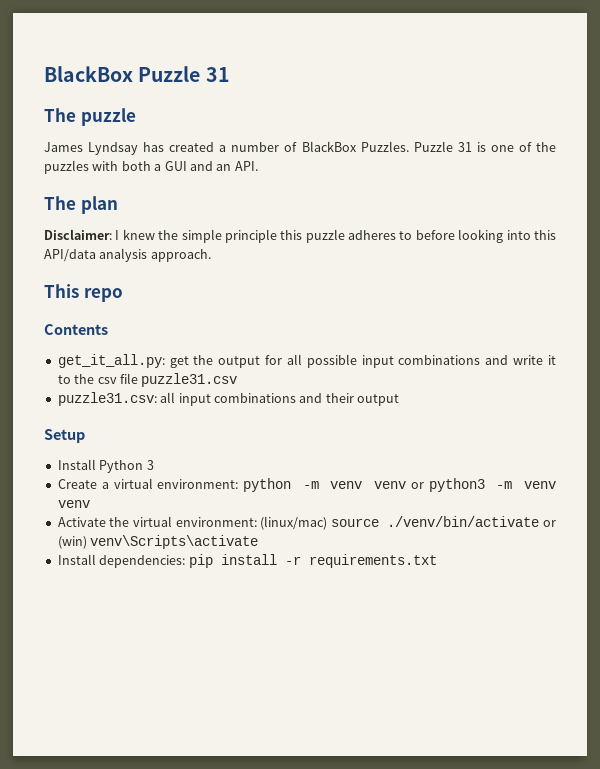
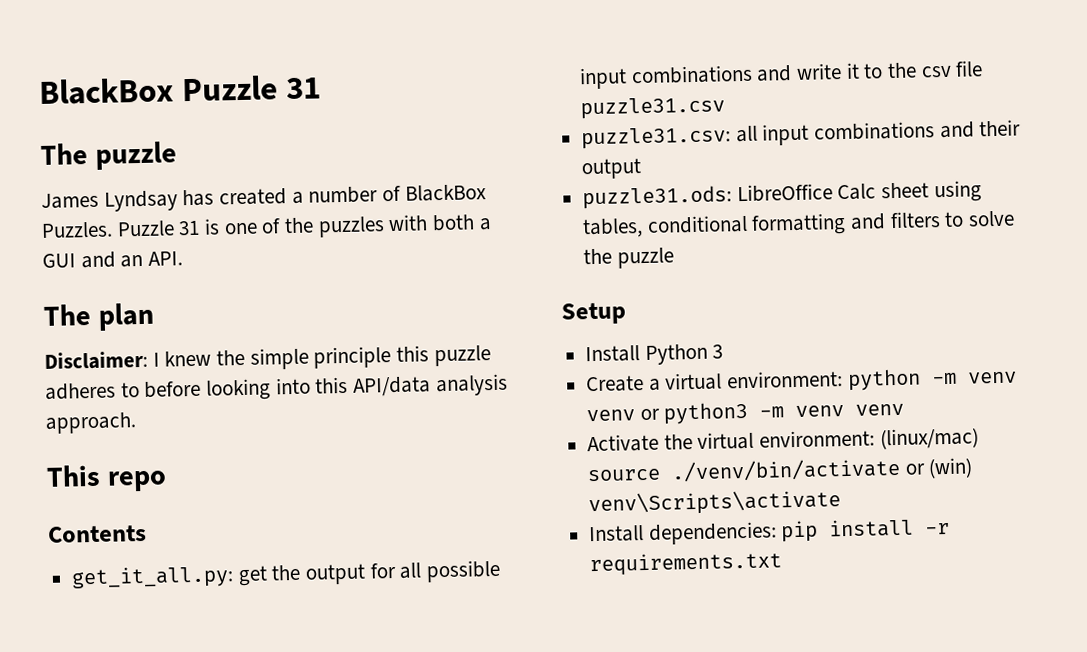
+ puzzle31.ods: LibreOffice Calc sheet using tables, conditional formatting and filters to solve the puzzle

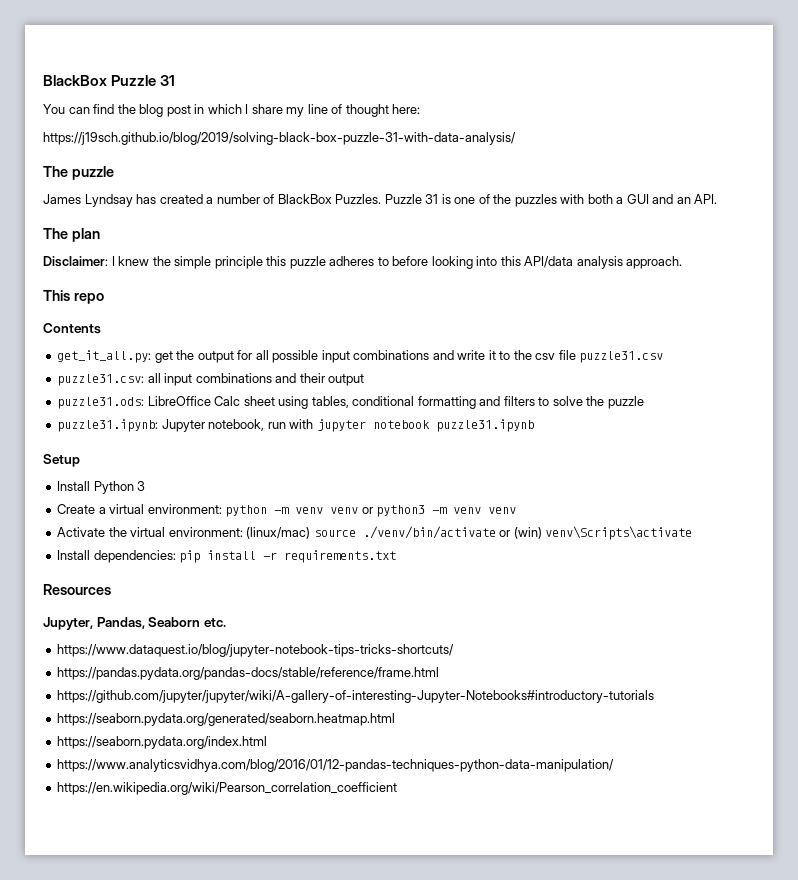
+ You can find the blog post in which I share my line of thought here:
+ https://j19sch.github.io/blog/2019/solving-black-box-puzzle-31-with-data-analysis/
+ puzzle31.ipynb: Jupyter notebook, run with jupyter notebook puzzle31.ipynb
+ Resources
+ Jupyter, Pandas, Seaborn etc.
+ https://www.dataquest.io/blog/jupyter-notebook-tips-tricks-shortcuts/
+ https://pandas.pydata.org/pandas-docs/stable/reference/frame.html
+ https://github.com/jupyter/jupyter/wiki/A-gallery-of-interesting-Jupyter-Notebooks#introductory-tutorials
+ https://seaborn.pydata.org/generated/seaborn.heatmap.html
+ https://seaborn.pydata.org/index.html
+ https://www.analyticsvidhya.com/blog/2016/01/12-pandas-techniques-python-data-manipulation/
+ https://en.wikipedia.org/wiki/Pearson_correlation_coefficient

